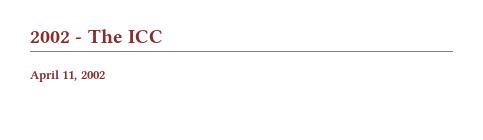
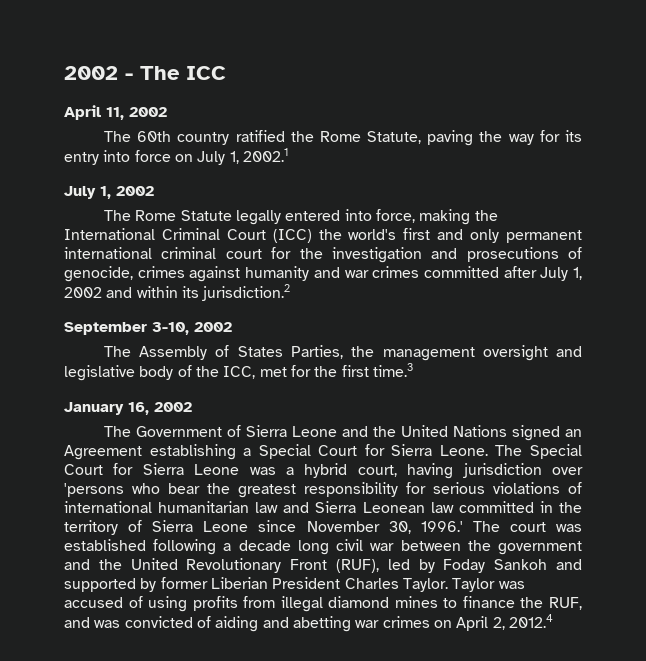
+ The 60th country ratified the Rome Statute, paving the way for its entry into force on July 1, 2002.1
+ July 1, 2002
+ The Rome Statute legally entered into force, making the International Criminal Court (ICC) the world's first and only permanent international criminal court for the investigation and prosecutions of genocide, crimes against humanity and war crimes committed after July 1, 2002 and within its jurisdiction.2
+ September 3-10, 2002
+ The Assembly of States Parties, the management oversight and legislative body of the ICC, met for the first time.3
+ January 16, 2002
+ The Government of Sierra Leone and the United Nations signed an Agreement establishing a Special Court for Sierra Leone. The Special Court for Sierra Leone was a hybrid court, having jurisdiction over 'persons who bear the greatest responsibility for serious violations of international humanitarian law and Sierra Leonean law committed in the territory of Sierra Leone since November 30, 1996.' The court was established following a decade long civil war between the government and the United Revolutionary Front (RUF), led by Foday Sankoh and supported by former Liberian President Charles Taylor. Taylor was accused of using profits from illegal diamond mines to finance the RUF, and was convicted of aiding and abetting war crimes on April 2, 2012.4

